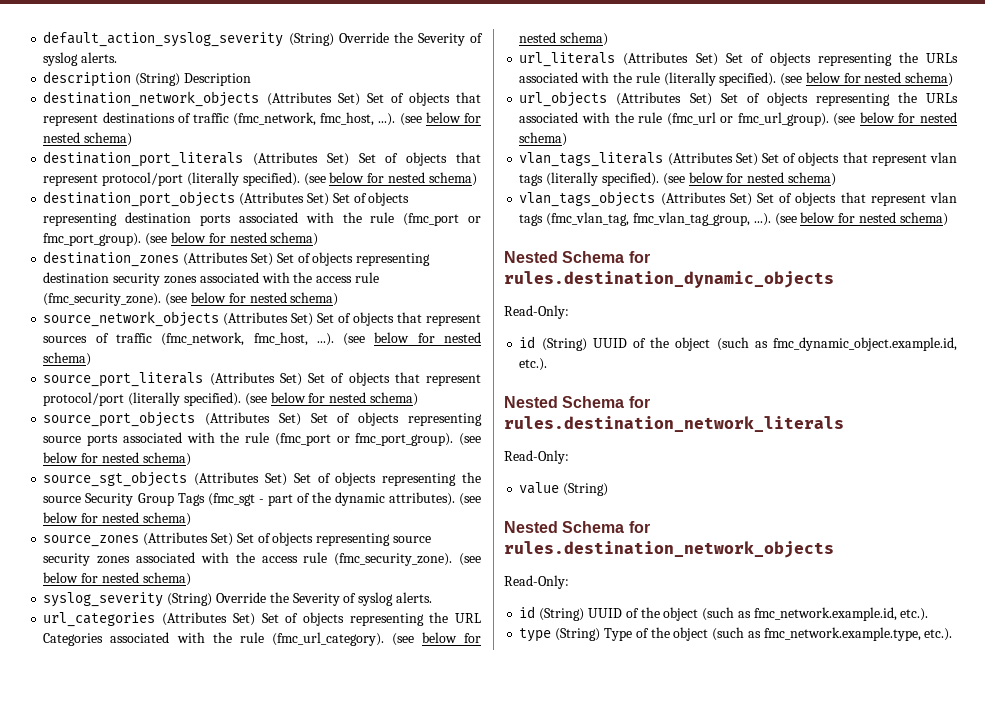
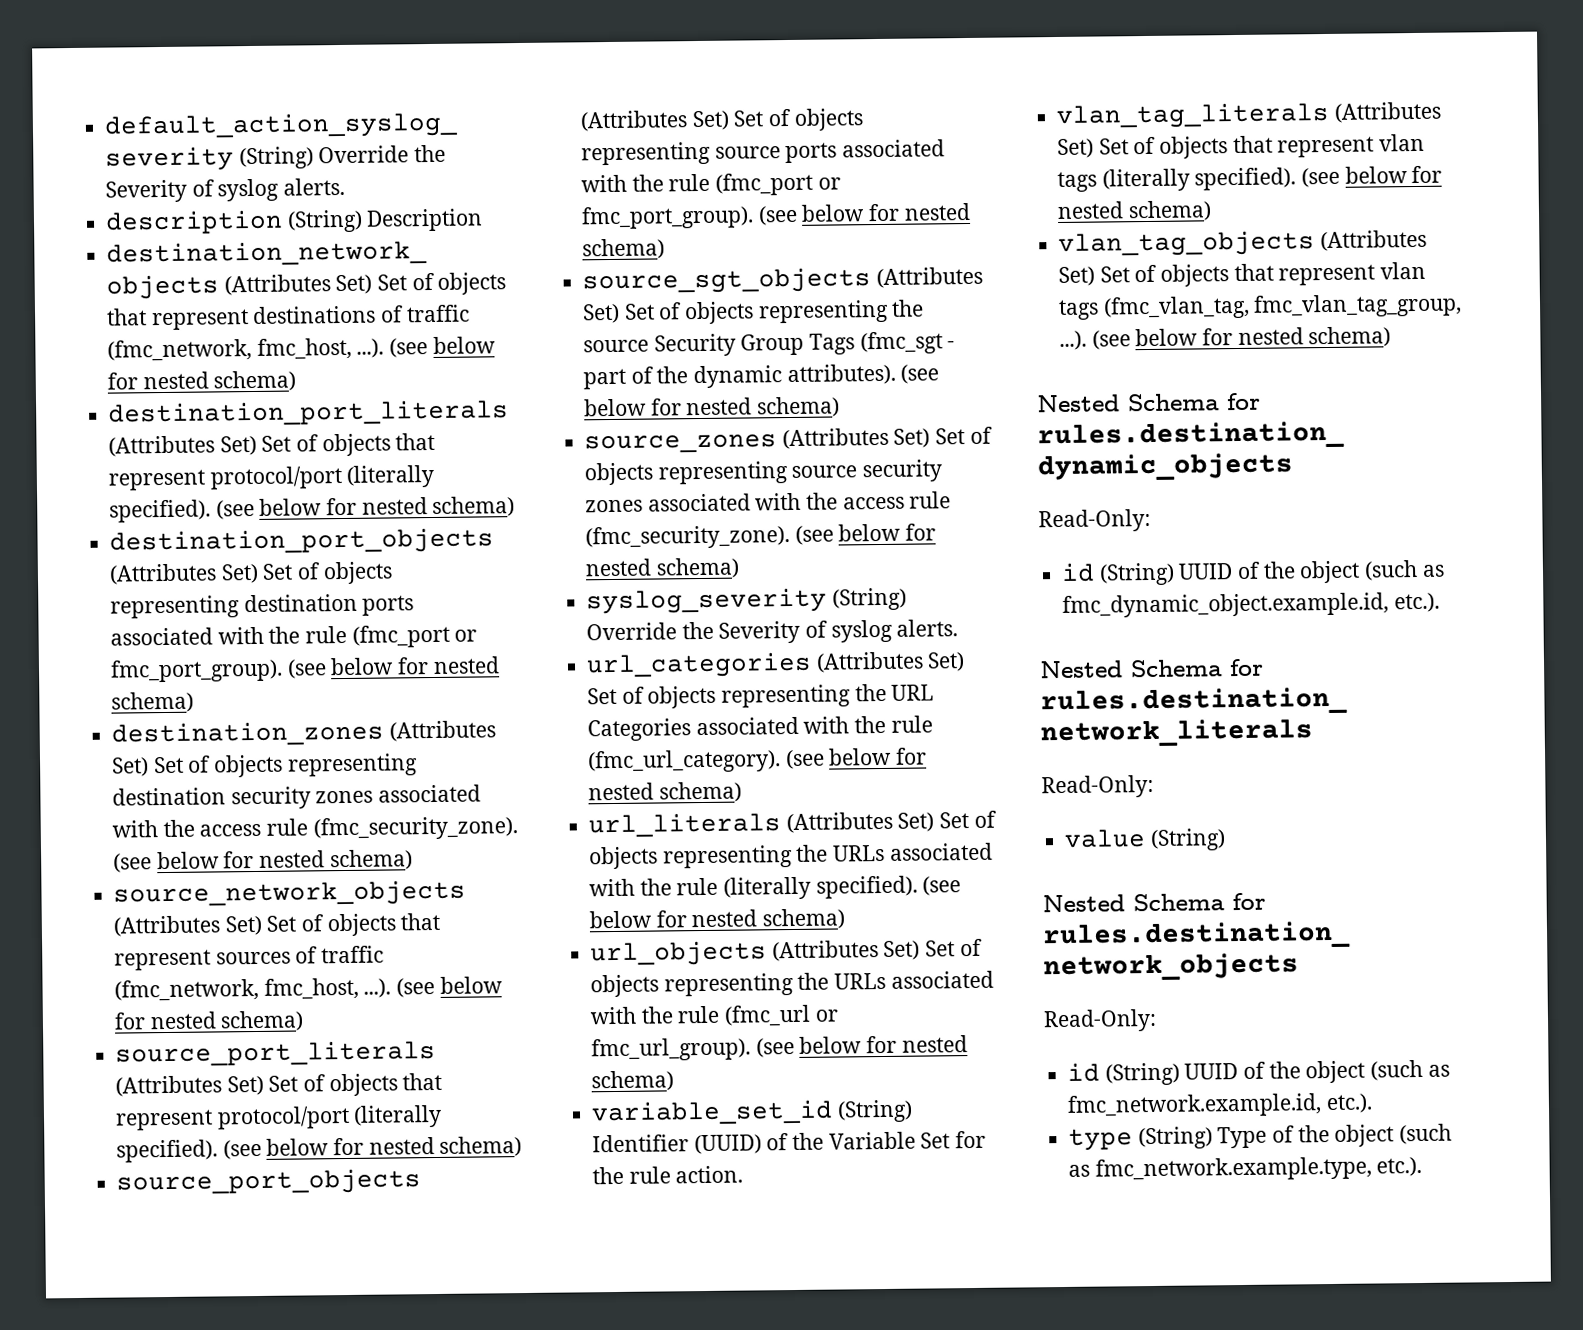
- vlan_tags_literals (Attributes Set) Set of objects that represent vlan tags (literally specified).
+ variable_set_id (String) Identifier (UUID) of the Variable Set for the rule action.
+ vlan_tag_literals (Attributes Set) Set of objects that represent vlan tags (literally specified).
- vlan_tags_objects (Attributes Set) Set of objects that represent vlan tags (fmc_vlan_tag, fmc_vlan_tag_group, ...). (see below for nested schema)
+ vlan_tag_objects (Attributes Set) Set of objects that represent vlan tags (fmc_vlan_tag, fmc_vlan_tag_group, ...). (see below for nested schema)

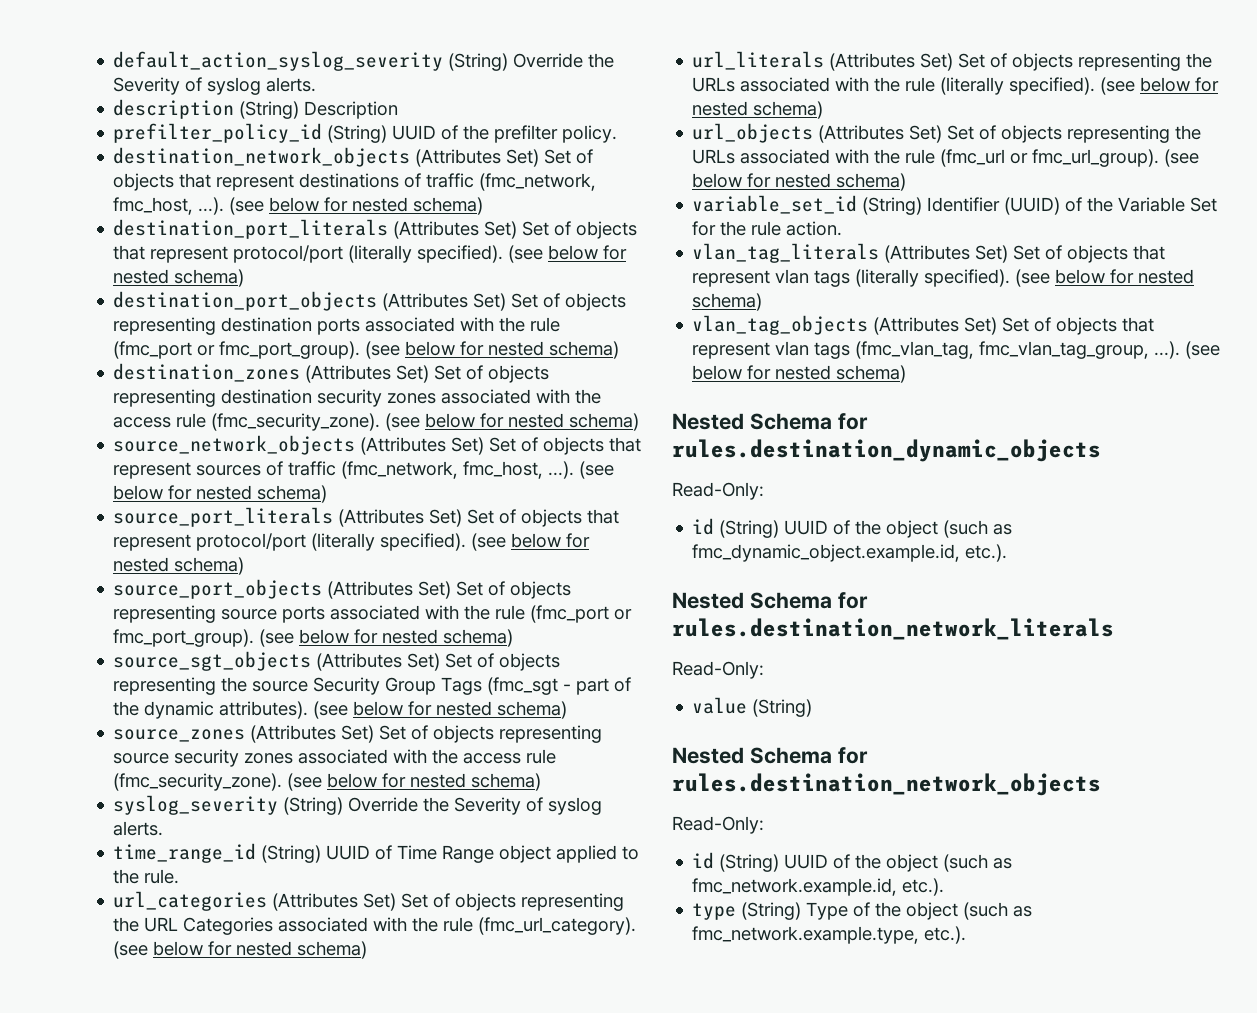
+ prefilter_policy_id (String) UUID of the prefilter policy.
+ time_range_id (String) UUID of Time Range object applied to the rule.

